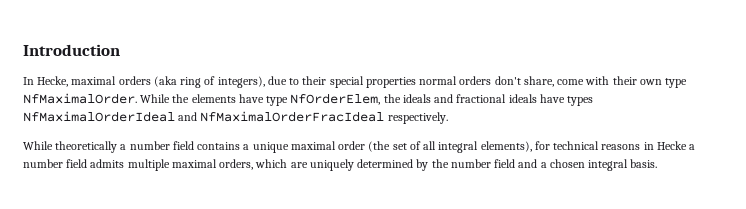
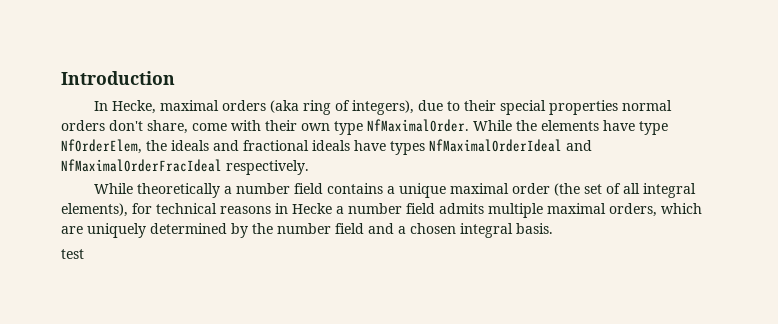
+ test

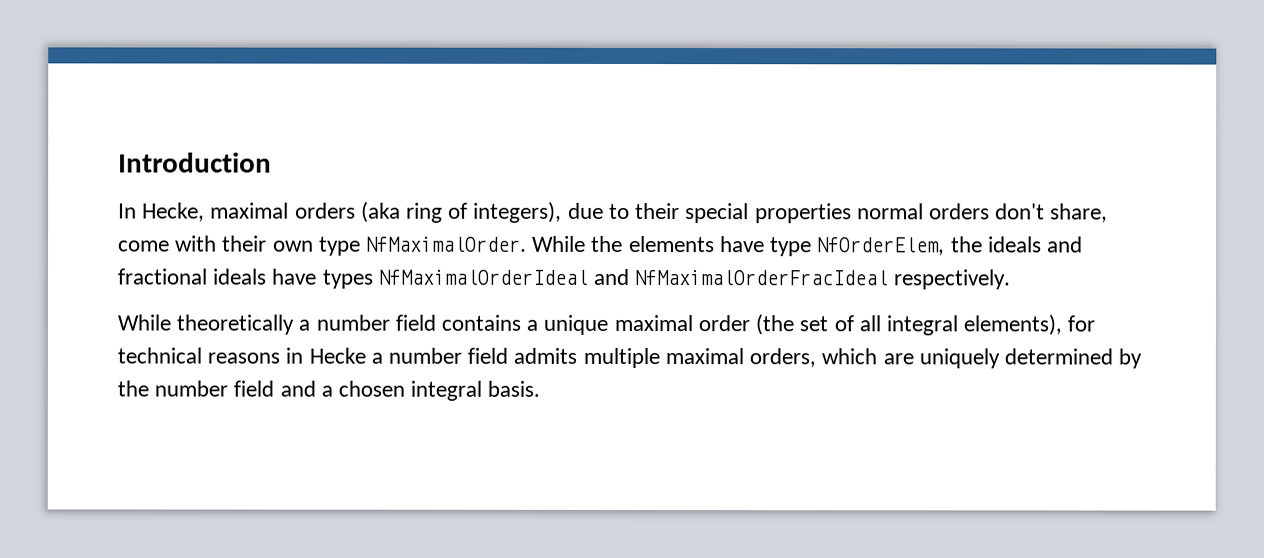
- test

